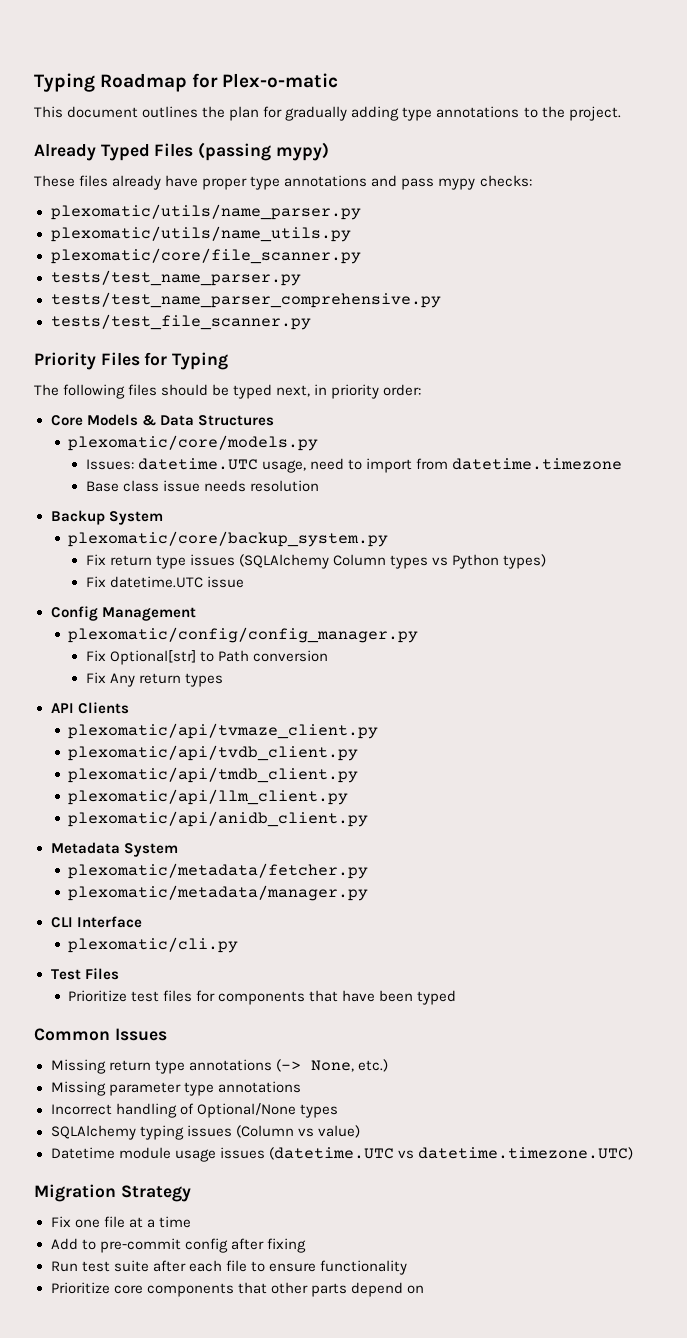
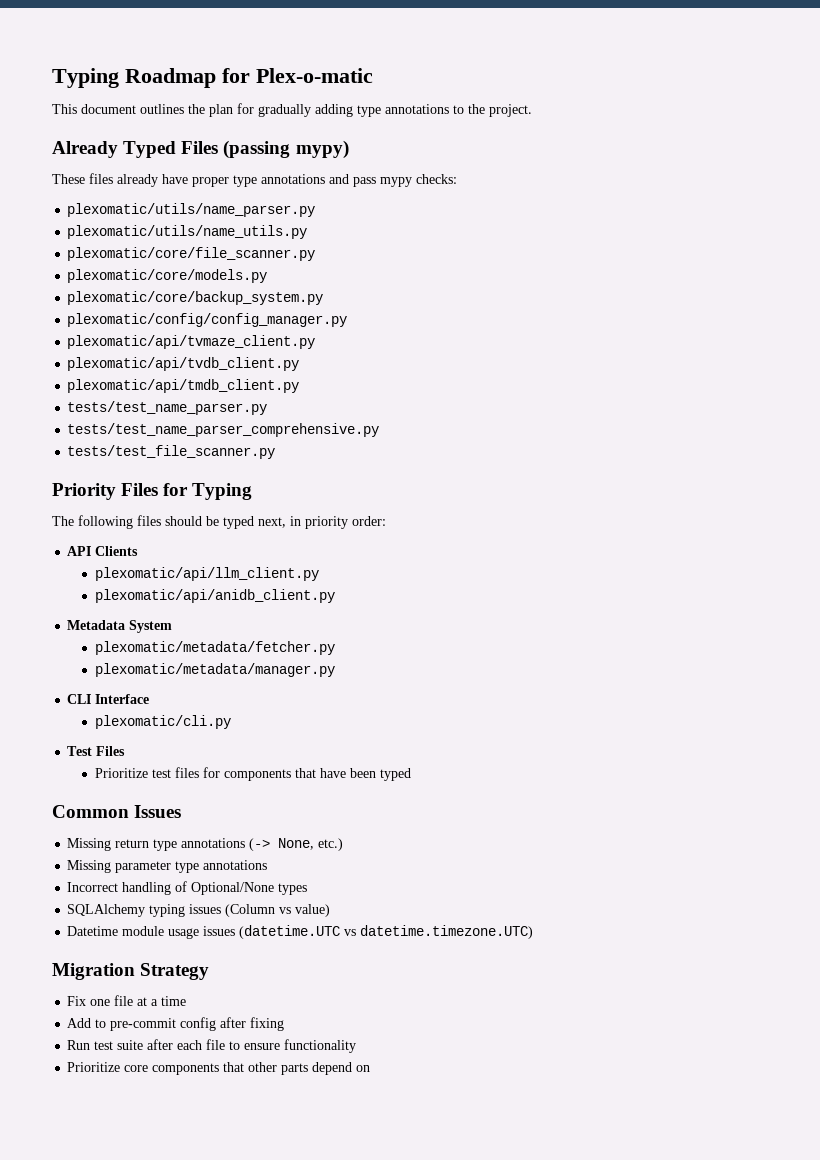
+ plexomatic/core/models.py
+ plexomatic/core/backup_system.py
+ plexomatic/config/config_manager.py
+ plexomatic/api/tvmaze_client.py
+ plexomatic/api/tvdb_client.py
+ plexomatic/api/tmdb_client.py
- Core Models & Data Structures
- plexomatic/core/models.py
- Issues: datetime.UTC usage, need to import from datetime.timezone
- Base class issue needs resolution
- Backup System
- plexomatic/core/backup_system.py
- Fix return type issues (SQLAlchemy Column types vs Python types)
- Fix datetime.UTC issue
- Config Management
- plexomatic/config/config_manager.py
- Fix Optional[str] to Path conversion
- Fix Any return types
- plexomatic/api/tvmaze_client.py
- plexomatic/api/tvdb_client.py
- plexomatic/api/tmdb_client.py

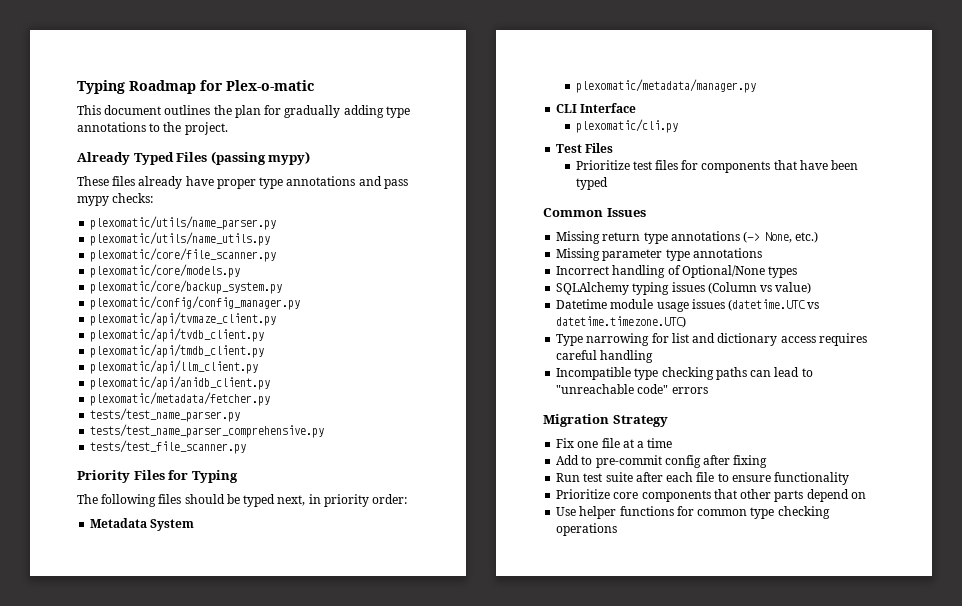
+ plexomatic/api/llm_client.py
+ plexomatic/api/anidb_client.py
+ plexomatic/metadata/fetcher.py
- API Clients
- plexomatic/api/llm_client.py
- plexomatic/api/anidb_client.py
- plexomatic/metadata/fetcher.py
+ Type narrowing for list and dictionary access requires careful handling
+ Incompatible type checking paths can lead to "unreachable code" errors
+ Use helper functions for common type checking operations

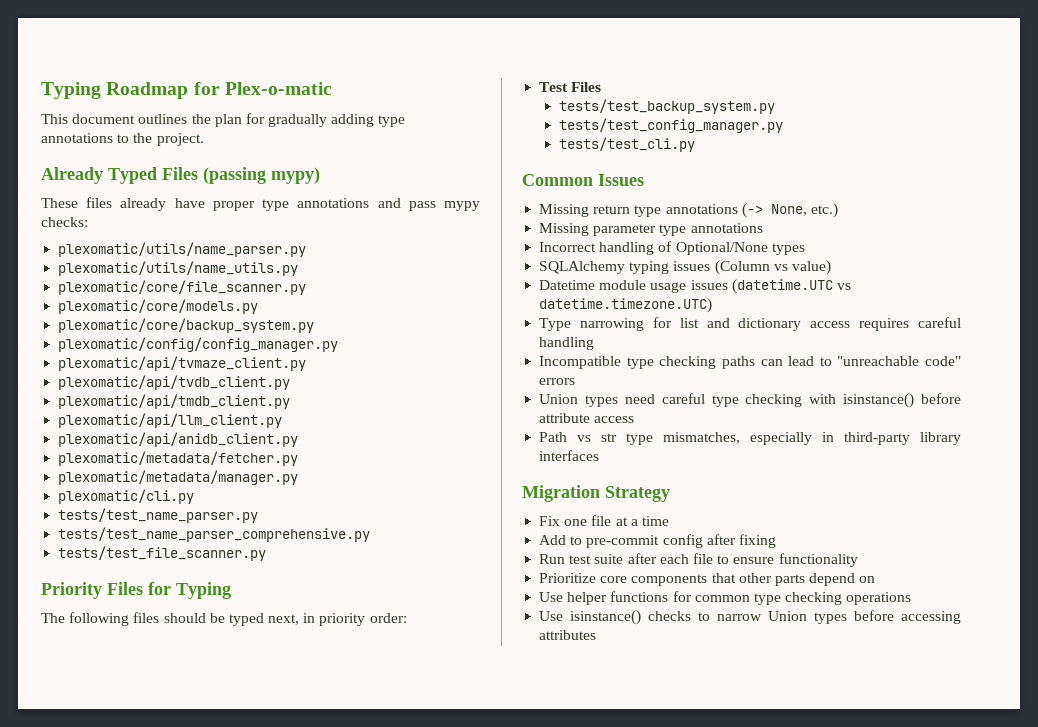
+ plexomatic/metadata/manager.py
+ plexomatic/cli.py
- Metadata System
- plexomatic/metadata/manager.py
- CLI Interface
- plexomatic/cli.py
  Test Files
- Prioritize test files for components that have been typed
+ tests/test_backup_system.py
+ tests/test_config_manager.py
+ tests/test_cli.py
+ Union types need careful type checking with isinstance() before attribute access
+ Path vs str type mismatches, especially in third-party library interfaces
+ Use isinstance() checks to narrow Union types before accessing attributes

